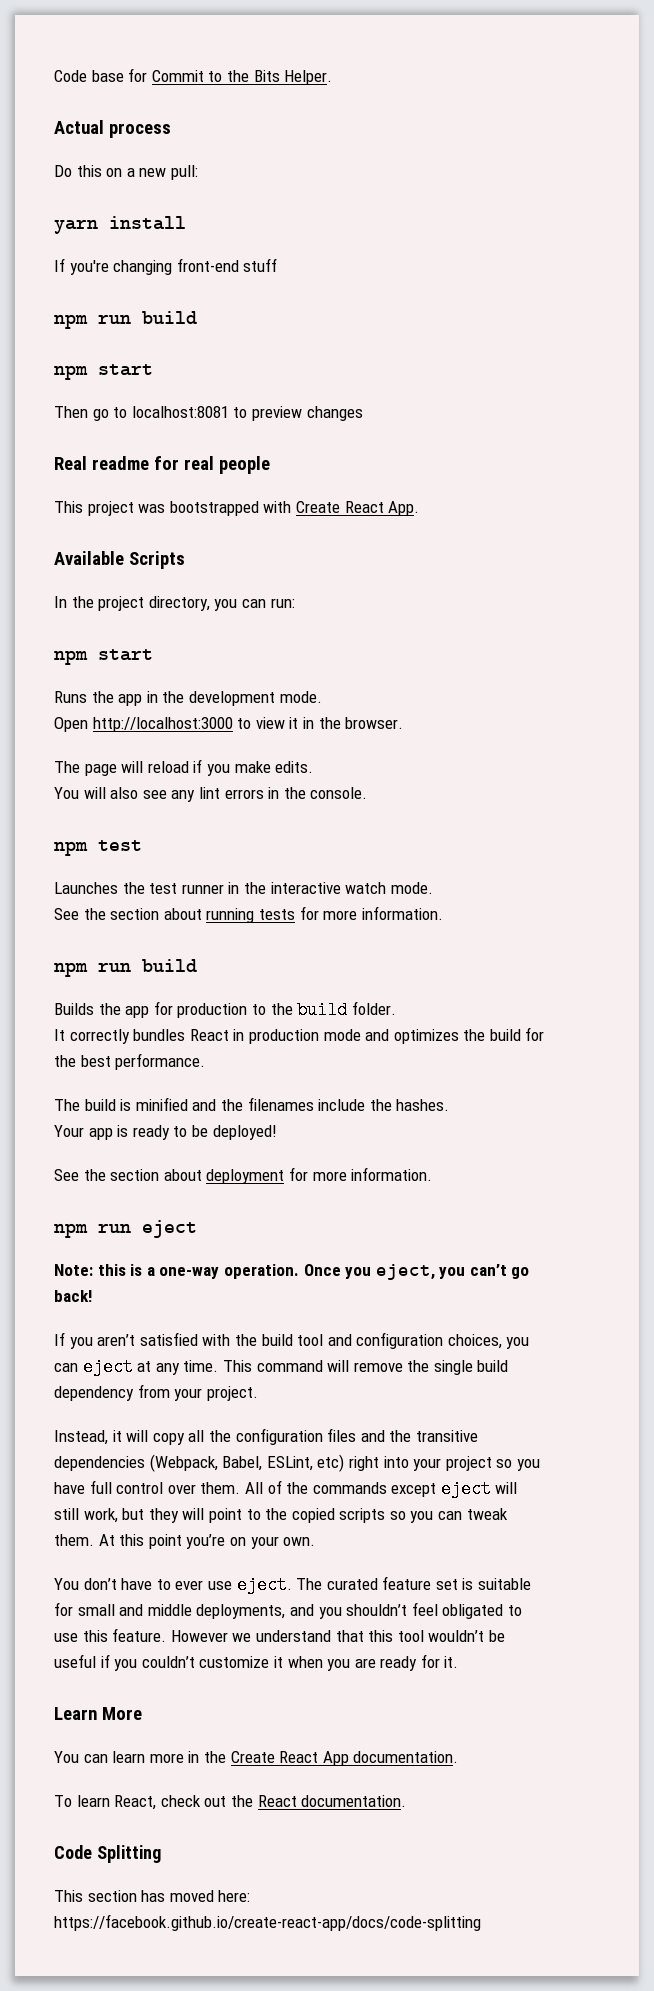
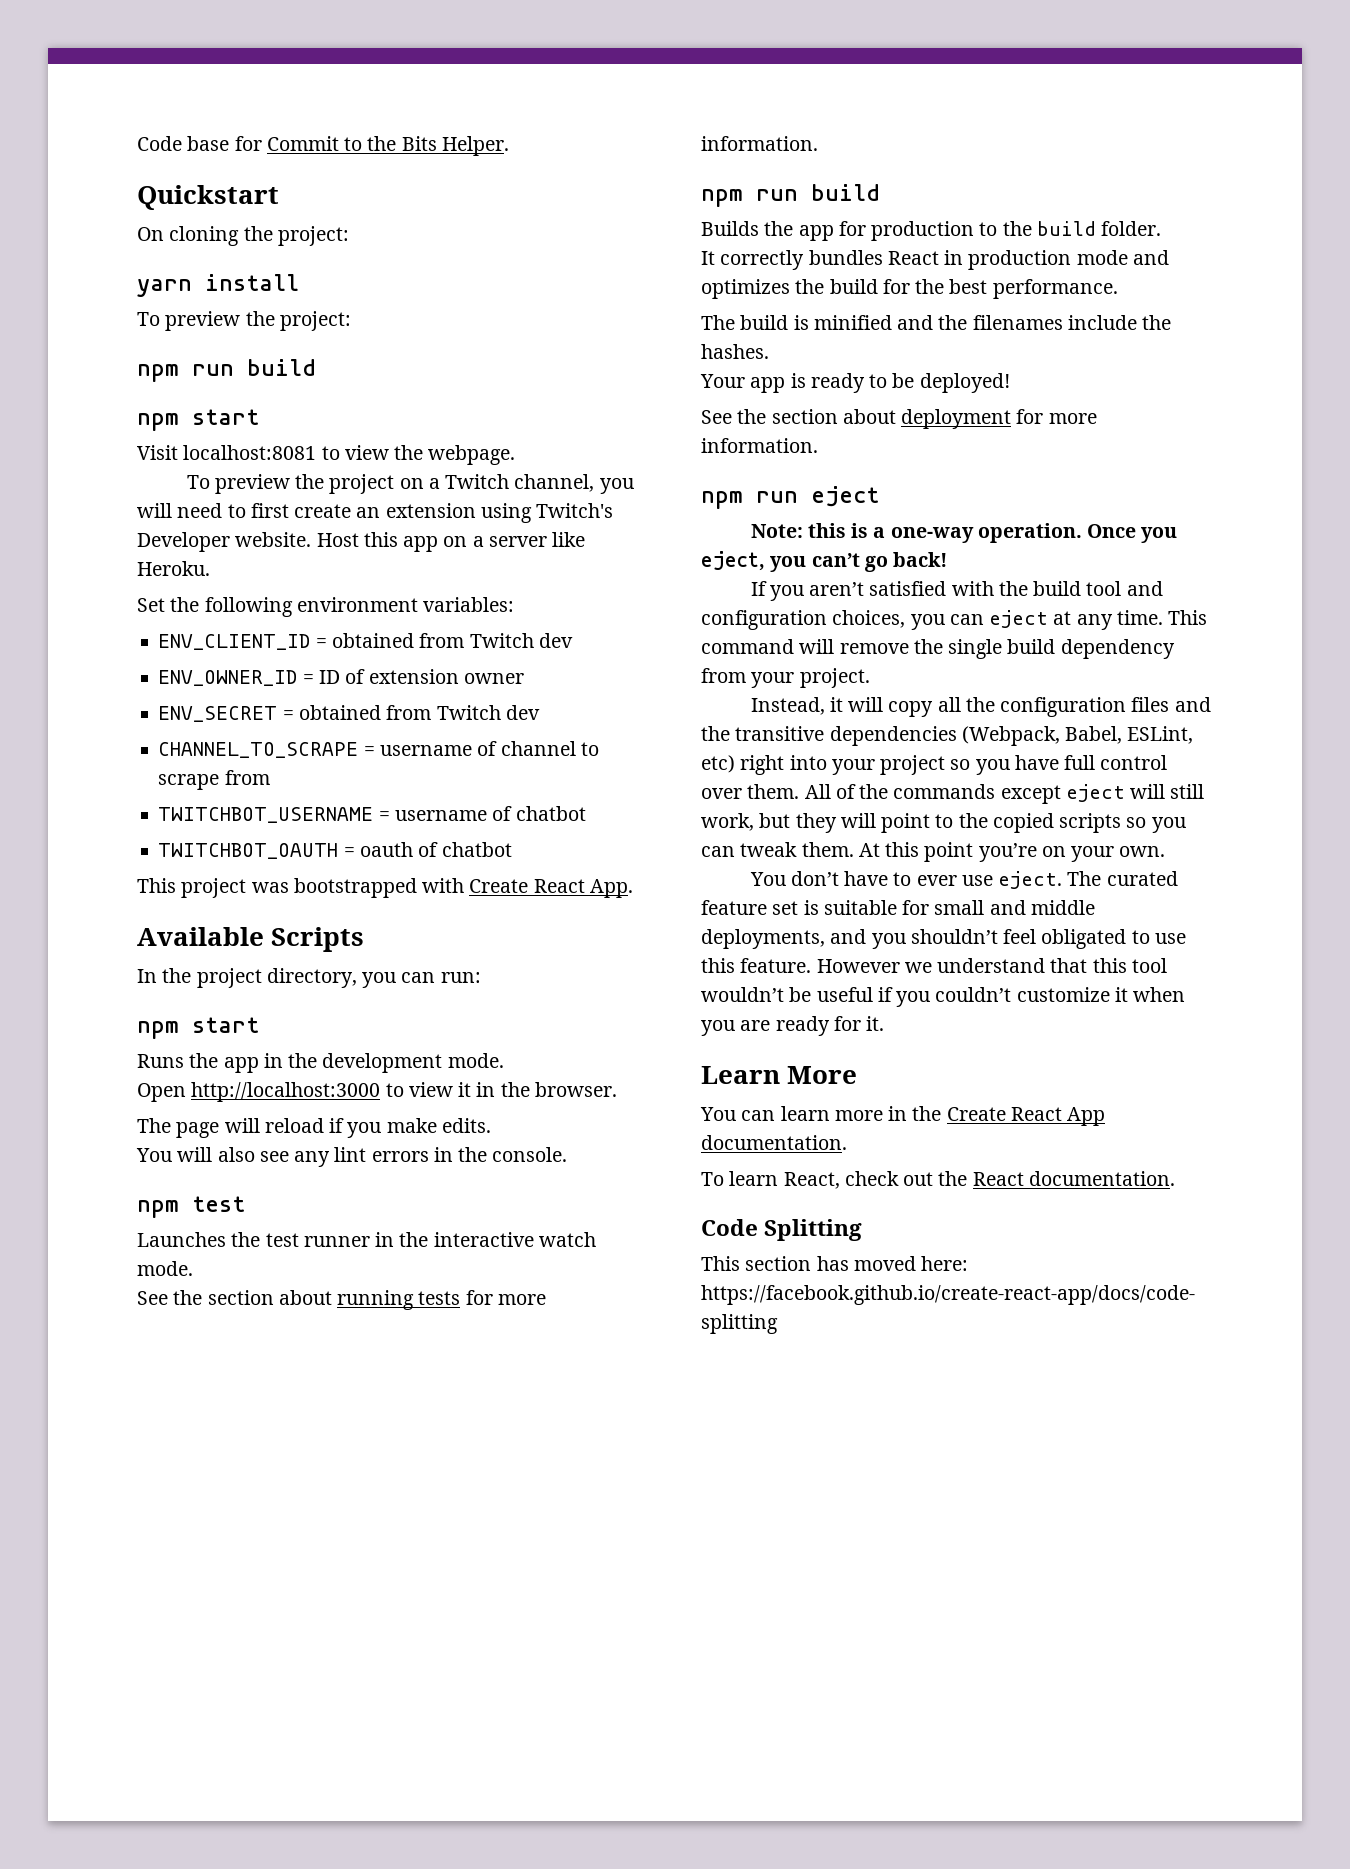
- Actual process
- Do this on a new pull:
+ Quickstart
+ On cloning the project:
  yarn install
- If you're changing front-end stuff
+ To preview the project:
- Then go to localhost:8081 to preview changes
- Real readme for real people
+ Visit localhost:8081 to view the webpage.
+ To preview the project on a Twitch channel, you will need to first create an extension using Twitch's Developer website. Host this app on a server like Heroku.
+ Set the following environment variables:
+ ENV_CLIENT_ID = obtained from Twitch dev
+ ENV_OWNER_ID = ID of extension owner
+ ENV_SECRET = obtained from Twitch dev
+ CHANNEL_TO_SCRAPE = username of channel to scrape from
+ TWITCHBOT_USERNAME = username of chatbot
+ TWITCHBOT_OAUTH = oauth of chatbot

